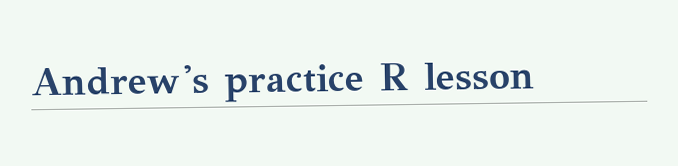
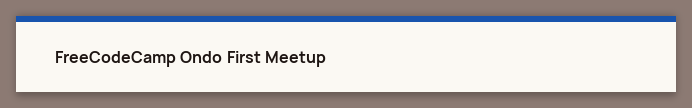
- Andrew's practice R lesson
+ FreeCodeCamp Ondo First Meetup

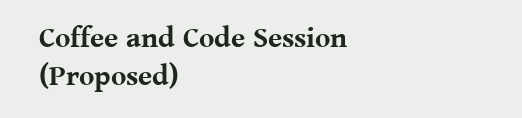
- FreeCodeCamp Ondo First Meetup
+ Coffee and Code Session (Proposed)

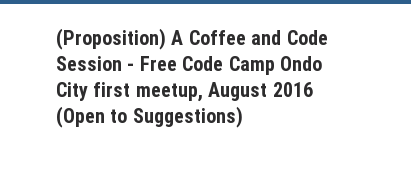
- Coffee and Code Session (Proposed)
+ (Proposition) A Coffee and Code Session - Free Code Camp Ondo City first meetup, August 2016 (Open to Suggestions)

